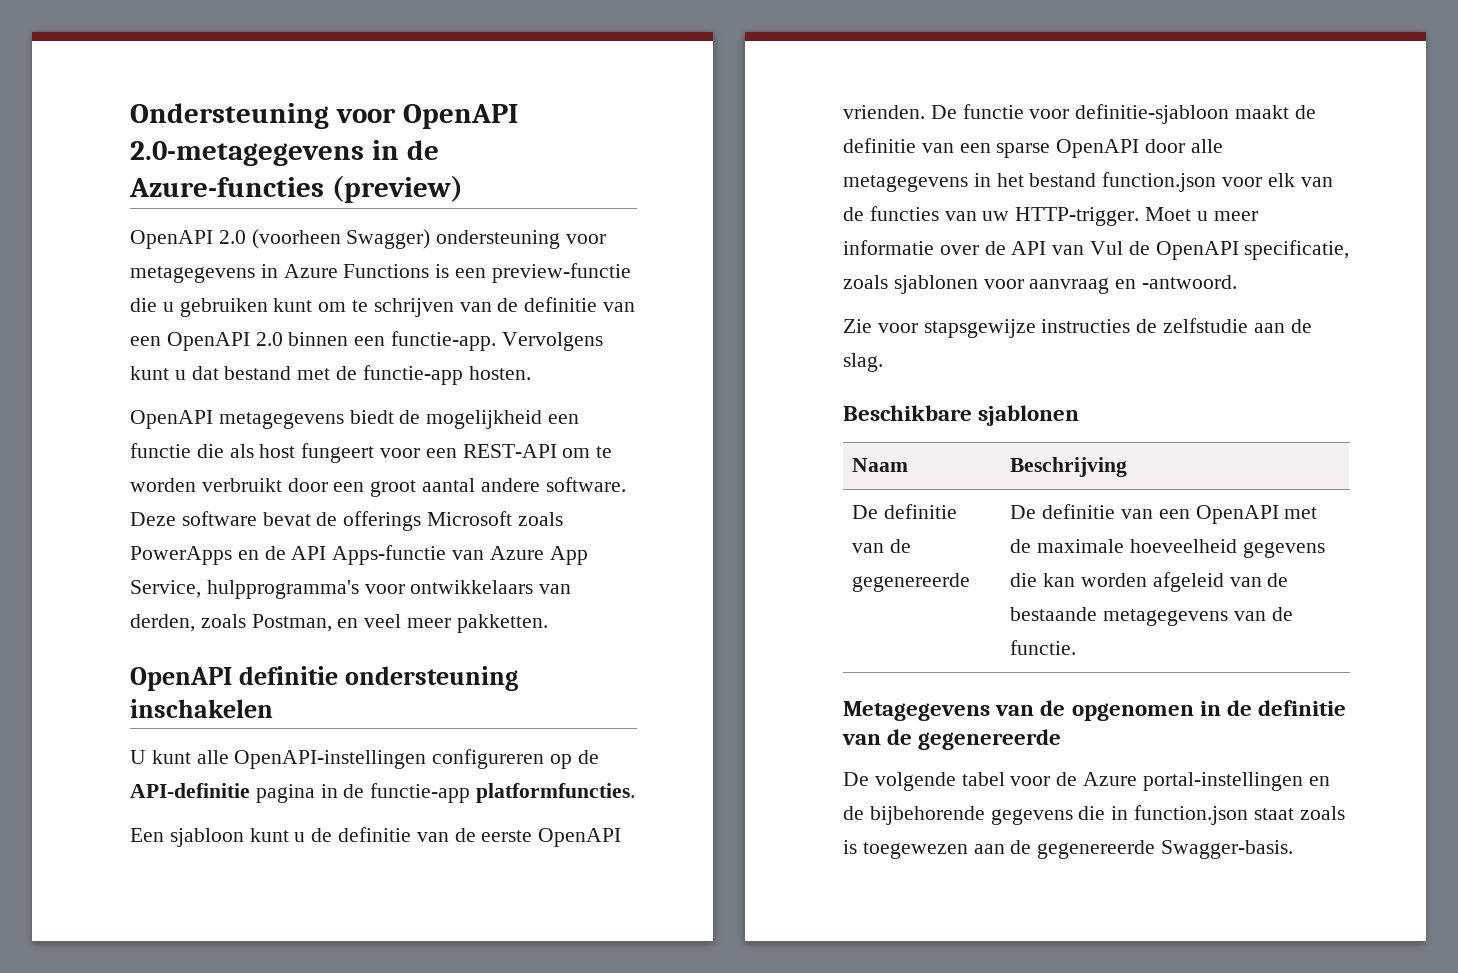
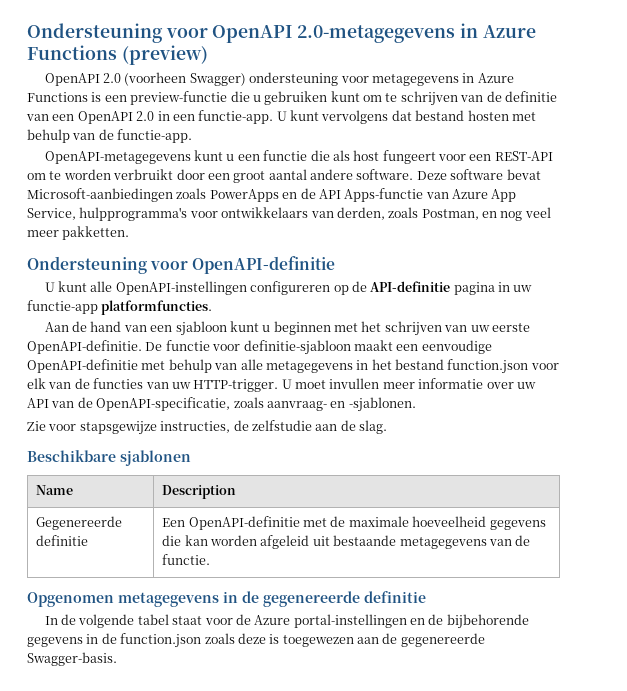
- Ondersteuning voor OpenAPI 2.0-metagegevens in de Azure-functies (preview)
+ Ondersteuning voor OpenAPI 2.0-metagegevens in Azure Functions (preview)
- OpenAPI 2.0 (voorheen Swagger) ondersteuning voor metagegevens in Azure Functions is een preview-functie die u gebruiken kunt om te schrijven van de definitie van een OpenAPI 2.0 binnen een functie-app.
+ OpenAPI 2.0 (voorheen Swagger) ondersteuning voor metagegevens in Azure Functions is een preview-functie die u gebruiken kunt om te schrijven van de definitie van een OpenAPI 2.0 in een functie-app.
- Vervolgens kunt u dat bestand met de functie-app hosten.
- OpenAPI metagegevens biedt de mogelijkheid een functie die als host fungeert voor een REST-API om te worden verbruikt door een groot aantal andere software.
+ U kunt vervolgens dat bestand hosten met behulp van de functie-app.
+ OpenAPI-metagegevens kunt u een functie die als host fungeert voor een REST-API om te worden verbruikt door een groot aantal andere software.
- Deze software bevat de offerings Microsoft zoals PowerApps en de API Apps-functie van Azure App Service, hulpprogramma's voor ontwikkelaars van derden, zoals Postman, en veel meer pakketten.
+ Deze software bevat Microsoft-aanbiedingen zoals PowerApps en de API Apps-functie van Azure App Service, hulpprogramma's voor ontwikkelaars van derden, zoals Postman, en nog veel meer pakketten.
- OpenAPI definitie ondersteuning inschakelen
+ Ondersteuning voor OpenAPI-definitie
- U kunt alle OpenAPI-instellingen configureren op de API-definitie pagina in de functie-app platformfuncties.
+ U kunt alle OpenAPI-instellingen configureren op de API-definitie pagina in uw functie-app platformfuncties.
- Een sjabloon kunt u de definitie van de eerste OpenAPI vrienden.
+ Aan de hand van een sjabloon kunt u beginnen met het schrijven van uw eerste OpenAPI-definitie.
- De functie voor definitie-sjabloon maakt de definitie van een sparse OpenAPI door alle metagegevens in het bestand function.json voor elk van de functies van uw HTTP-trigger.
+ De functie voor definitie-sjabloon maakt een eenvoudige OpenAPI-definitie met behulp van alle metagegevens in het bestand function.json voor elk van de functies van uw HTTP-trigger.
- Moet u meer informatie over de API van Vul de OpenAPI specificatie, zoals sjablonen voor aanvraag en -antwoord.
+ U moet invullen meer informatie over uw API van de OpenAPI-specificatie, zoals aanvraag- en -sjablonen.
- Zie voor stapsgewijze instructies de zelfstudie aan de slag.
+ Zie voor stapsgewijze instructies, de zelfstudie aan de slag.
- Naam | Beschrijving
- De definitie van de gegenereerde | De definitie van een OpenAPI met de maximale hoeveelheid gegevens die kan worden afgeleid van de bestaande metagegevens van de functie.
+ Name | Description
+ Gegenereerde definitie | Een OpenAPI-definitie met de maximale hoeveelheid gegevens die kan worden afgeleid uit bestaande metagegevens van de functie.
- Metagegevens van de opgenomen in de definitie van de gegenereerde
- De volgende tabel voor de Azure portal-instellingen en de bijbehorende gegevens die in function.json staat zoals is toegewezen aan de gegenereerde Swagger-basis.
+ Opgenomen metagegevens in de gegenereerde definitie
+ In de volgende tabel staat voor de Azure portal-instellingen en de bijbehorende gegevens in de function.json zoals deze is toegewezen aan de gegenereerde Swagger-basis.

